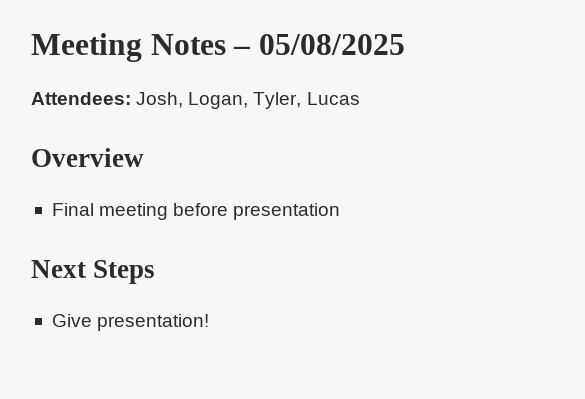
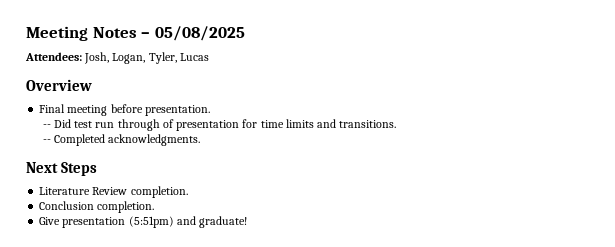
- Final meeting before presentation
+ Final meeting before presentation.
+ -- Did test run through of presentation for time limits and transitions.
+ -- Completed acknowledgments.
  Next Steps
- Give presentation!
+ Literature Review completion.
+ Conclusion completion.
+ Give presentation (5:51pm) and graduate!

